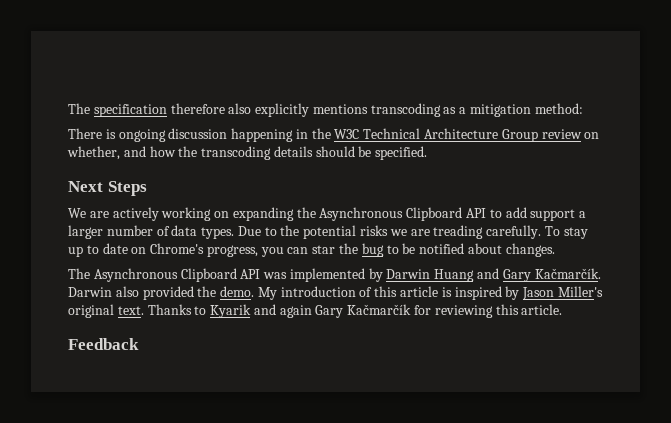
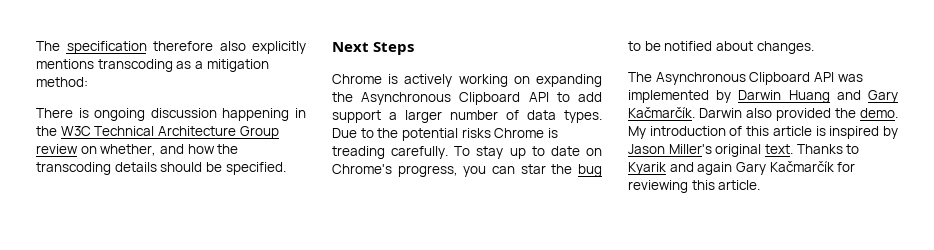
- We are actively working on expanding the Asynchronous Clipboard API to add support a larger number of data types.
+ Chrome is actively working on expanding the Asynchronous Clipboard API to add support a larger number of data types.
- Due to the potential risks we are treading carefully.
+ Due to the potential risks Chrome is treading carefully.
- Feedback

